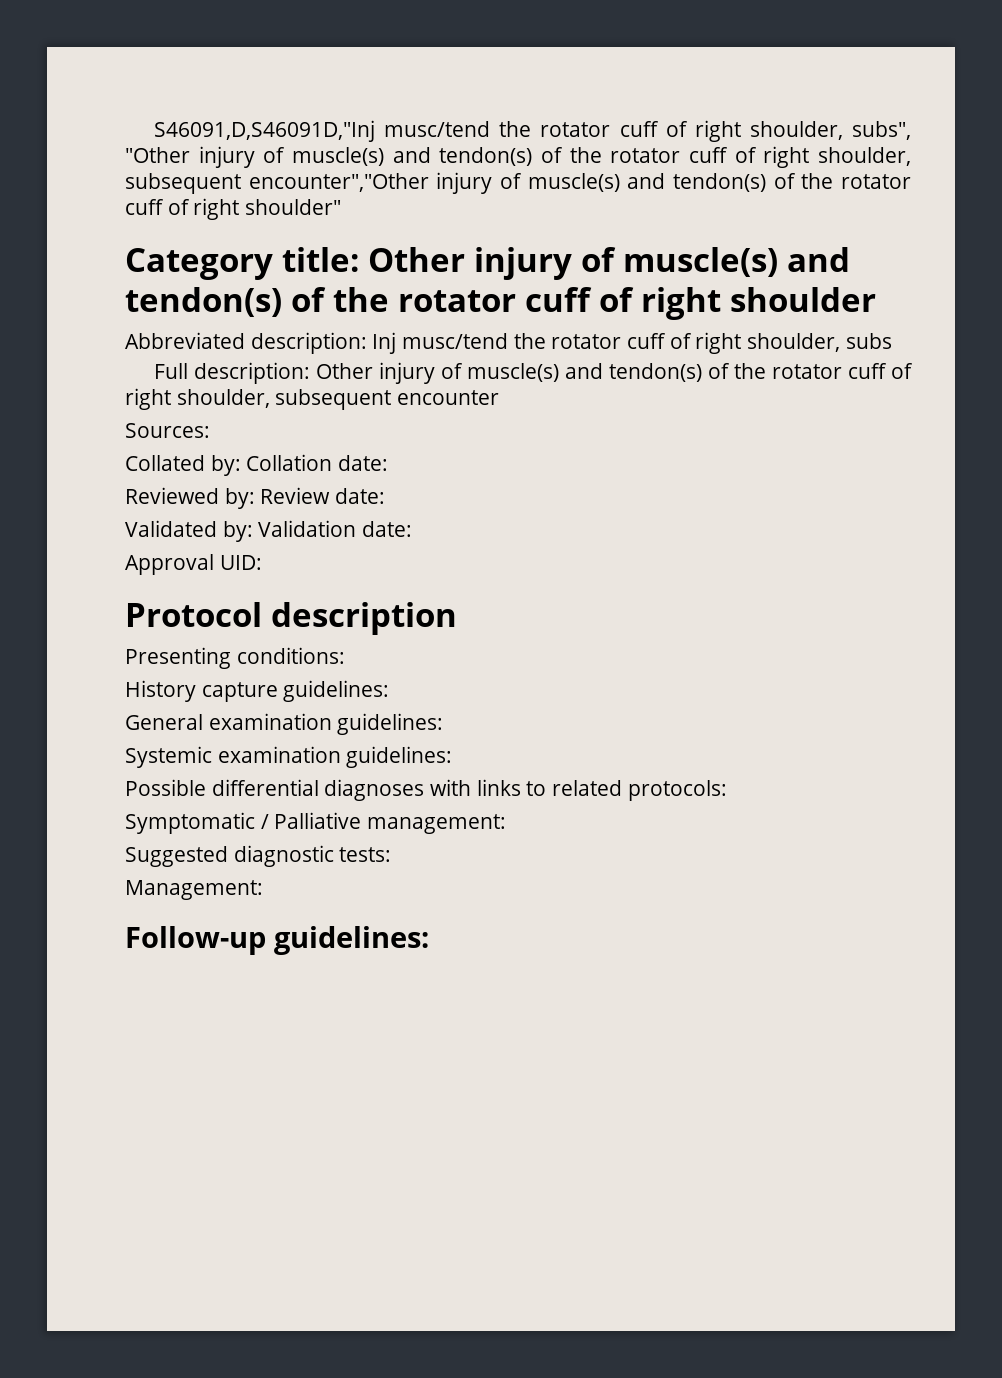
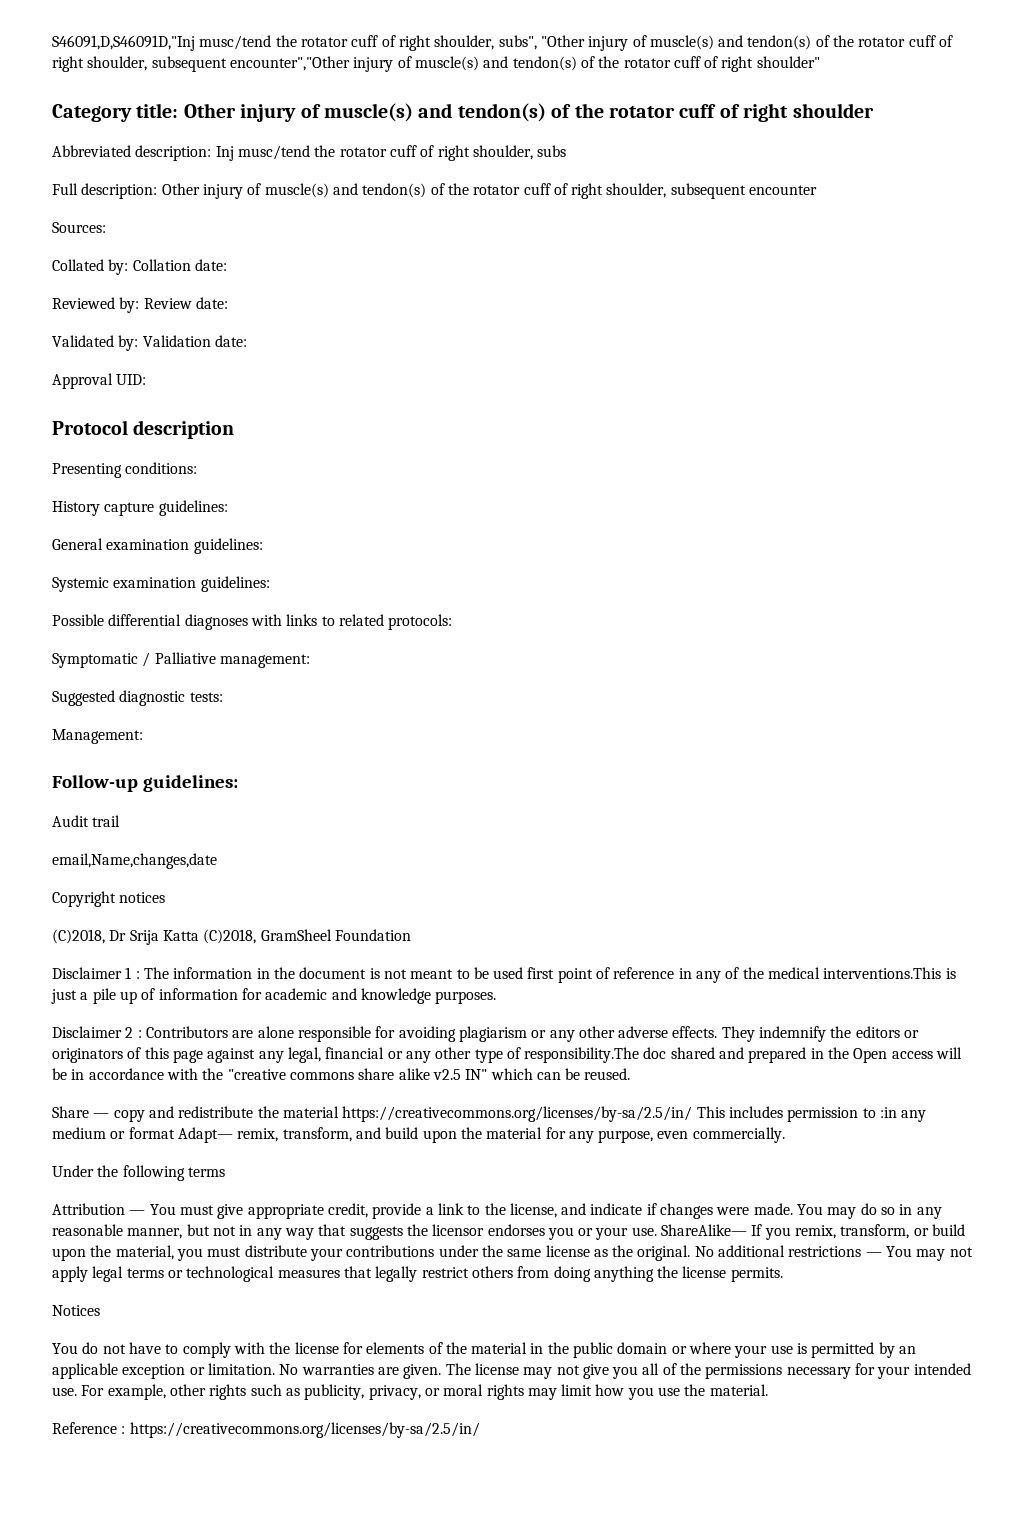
+ Audit trail
+ email,Name,changes,date
+ Copyright notices
+ (C)2018, Dr Srija Katta (C)2018, GramSheel Foundation
+ Disclaimer 1 : The information in the document is not meant to be used first point of reference in any of the medical interventions.This is just a pile up of information for academic and knowledge purposes.
+ Disclaimer 2 : Contributors are alone responsible for avoiding plagiarism or any other adverse effects. They indemnify the editors or originators of this page against any legal, financial or any other type of responsibility.The doc shared and prepared in the Open access will be in accordance with the "creative commons share alike v2.5 IN" which can be reused.
+ Share — copy and redistribute the material https://creativecommons.org/licenses/by-sa/2.5/in/ This includes permission to :in any medium or format Adapt— remix, transform, and build upon the material for any purpose, even commercially.
+ Under the following terms
+ Attribution — You must give appropriate credit, provide a link to the license, and indicate if changes were made. You may do so in any reasonable manner, but not in any way that suggests the licensor endorses you or your use. ShareAlike— If you remix, transform, or build upon the material, you must distribute your contributions under the same license as the original. No additional restrictions — You may not apply legal terms or technological measures that legally restrict others from doing anything the license permits.
+ Notices
+ You do not have to comply with the license for elements of the material in the public domain or where your use is permitted by an applicable exception or limitation. No warranties are given. The license may not give you all of the permissions necessary for your intended use. For example, other rights such as publicity, privacy, or moral rights may limit how you use the material.
+ Reference : https://creativecommons.org/licenses/by-sa/2.5/in/

